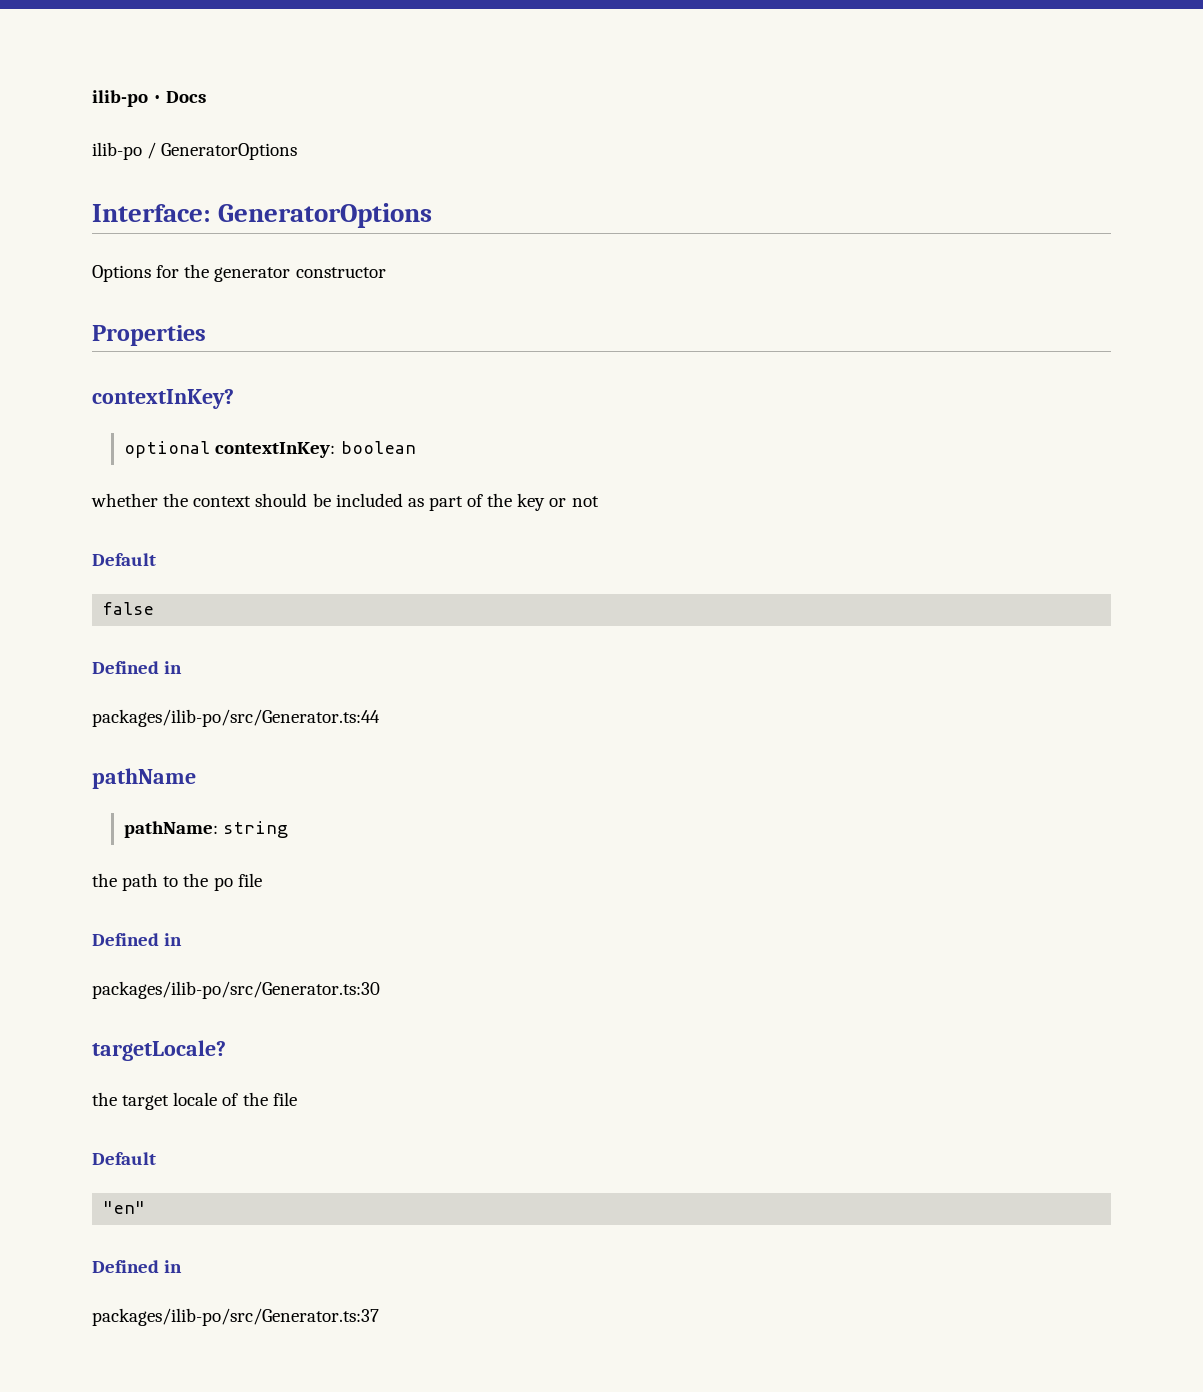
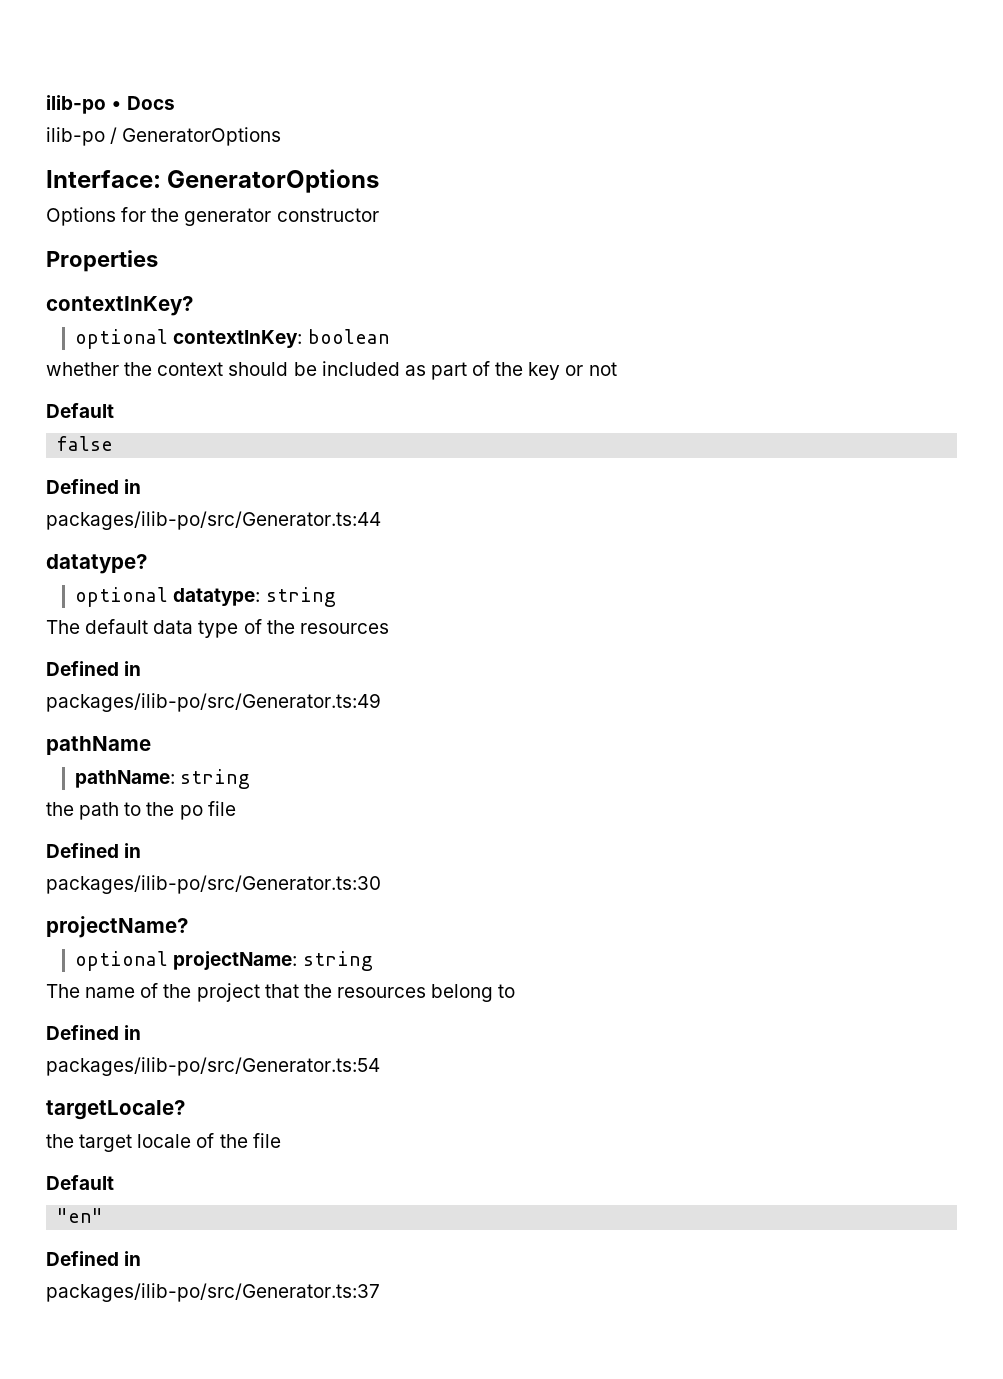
+ datatype?
+ optional datatype: string
+ The default data type of the resources
+ Defined in
+ packages/ilib-po/src/Generator.ts:49
+ projectName?
+ optional projectName: string
+ The name of the project that the resources belong to
+ Defined in
+ packages/ilib-po/src/Generator.ts:54

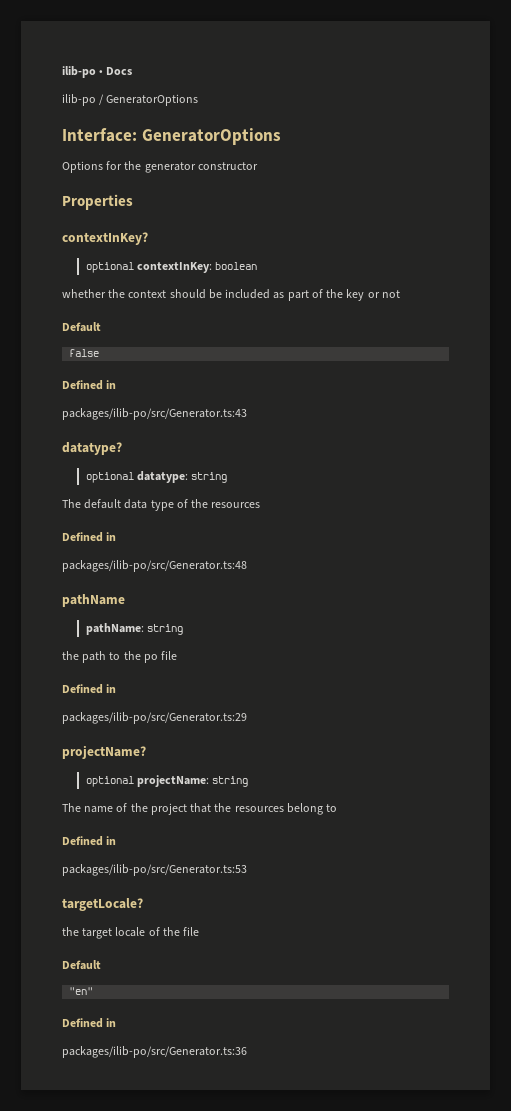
- packages/ilib-po/src/Generator.ts:44
+ packages/ilib-po/src/Generator.ts:43
- packages/ilib-po/src/Generator.ts:49
+ packages/ilib-po/src/Generator.ts:48
- packages/ilib-po/src/Generator.ts:30
+ packages/ilib-po/src/Generator.ts:29
- packages/ilib-po/src/Generator.ts:54
+ packages/ilib-po/src/Generator.ts:53
- packages/ilib-po/src/Generator.ts:37
+ packages/ilib-po/src/Generator.ts:36

